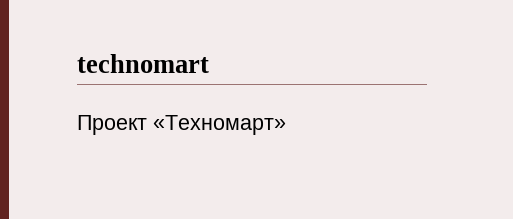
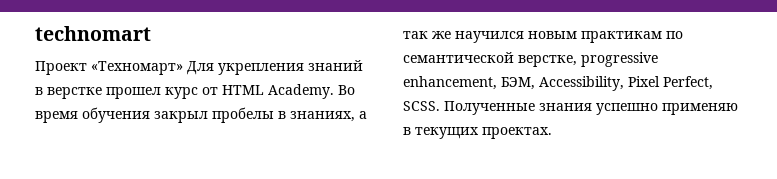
- Проект «Техномарт»
+ Проект «Техномарт» Для укрепления знаний в верстке прошел курс от HTML Academy. Во время обучения закрыл пробелы в знаниях, а так же научился новым практикам по семантической верстке, progressive enhancement, БЭМ, Accessibility, Pixel Perfect, SCSS. Полученные знания успешно применяю в текущих проектах.

